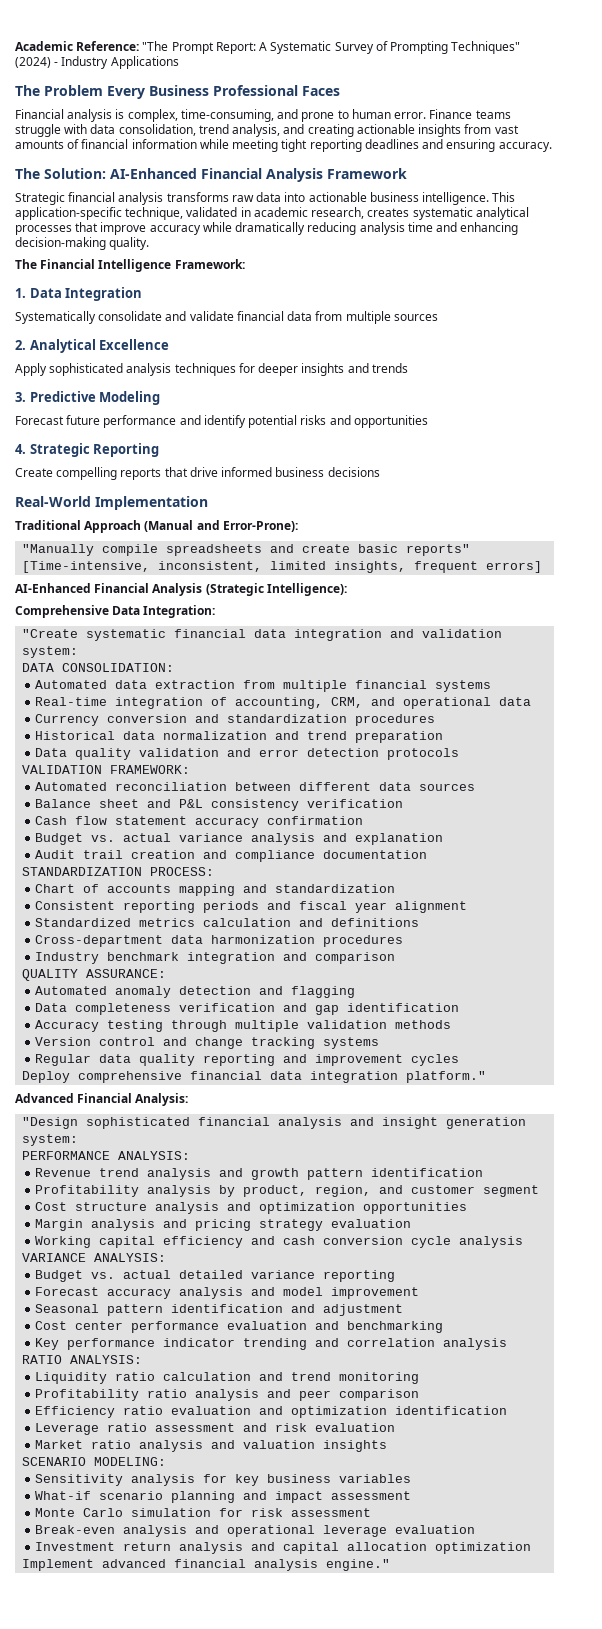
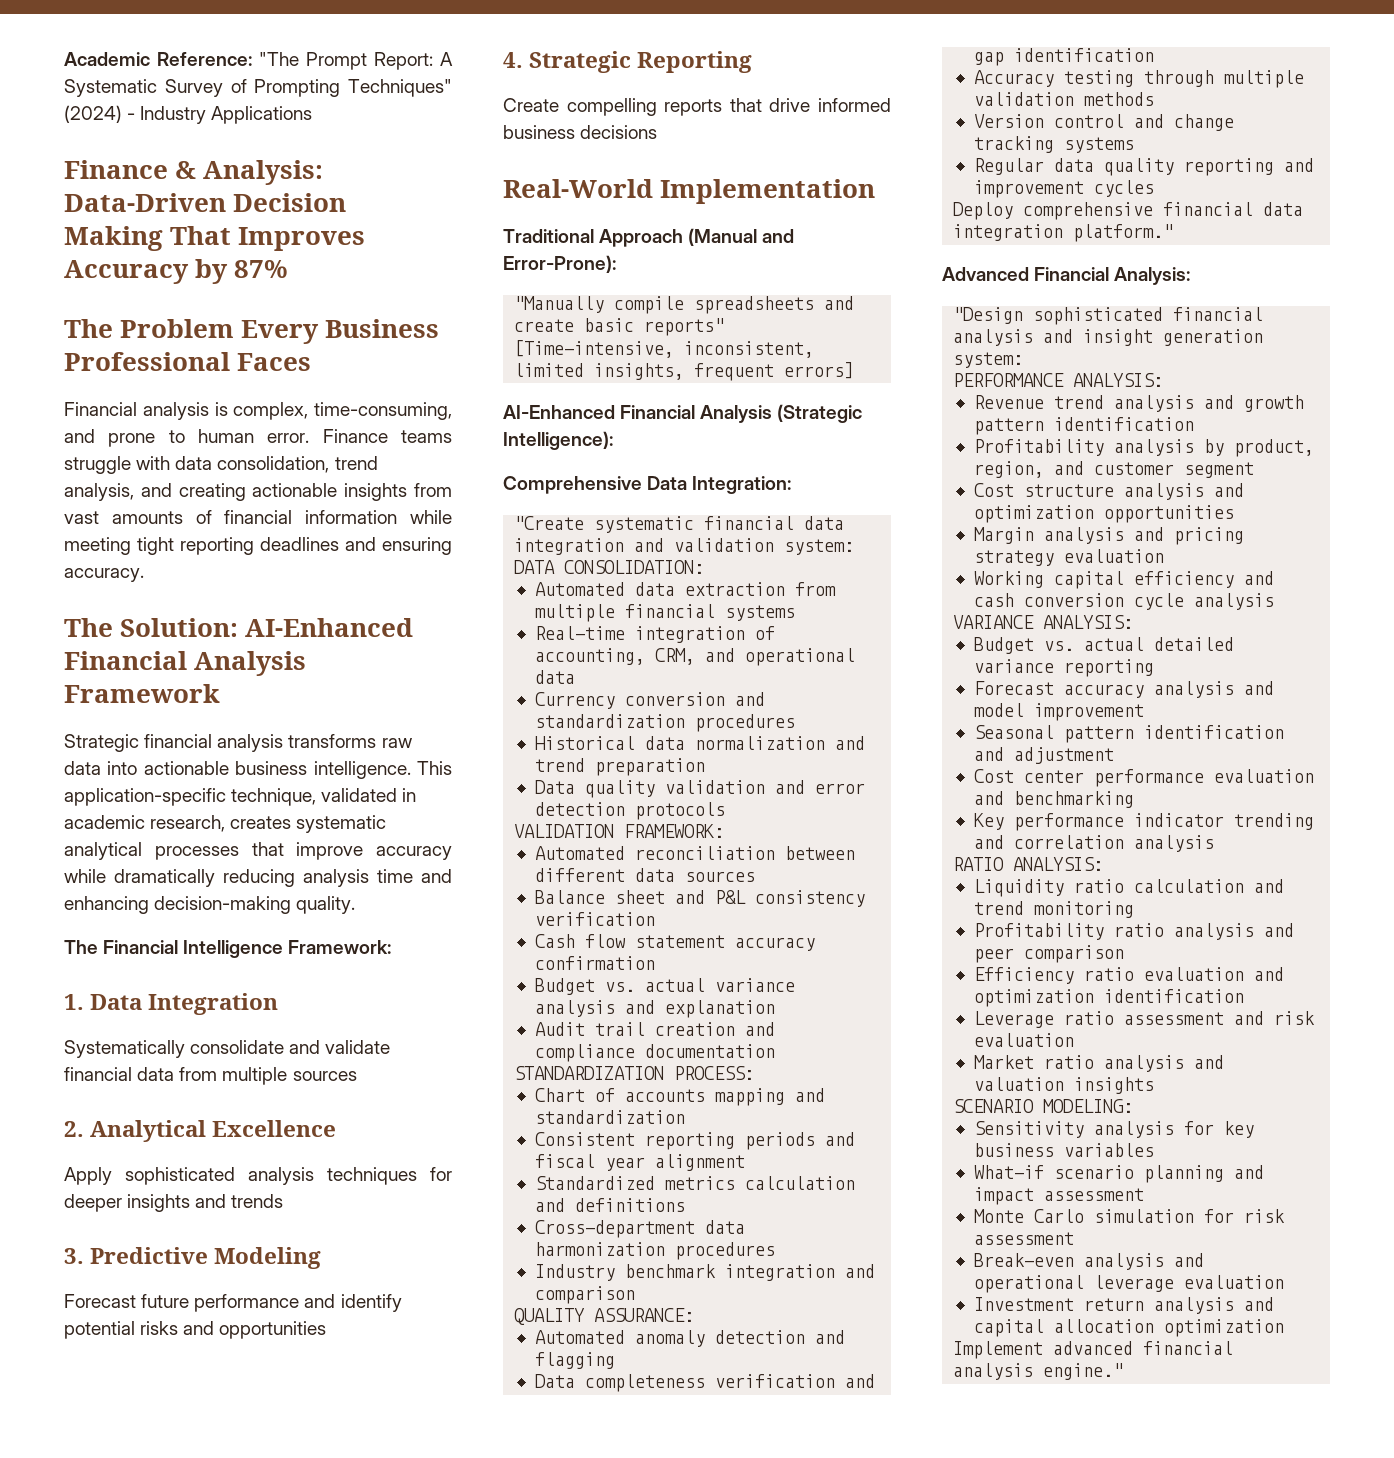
+ Finance & Analysis: Data-Driven Decision Making That Improves Accuracy by 87%

